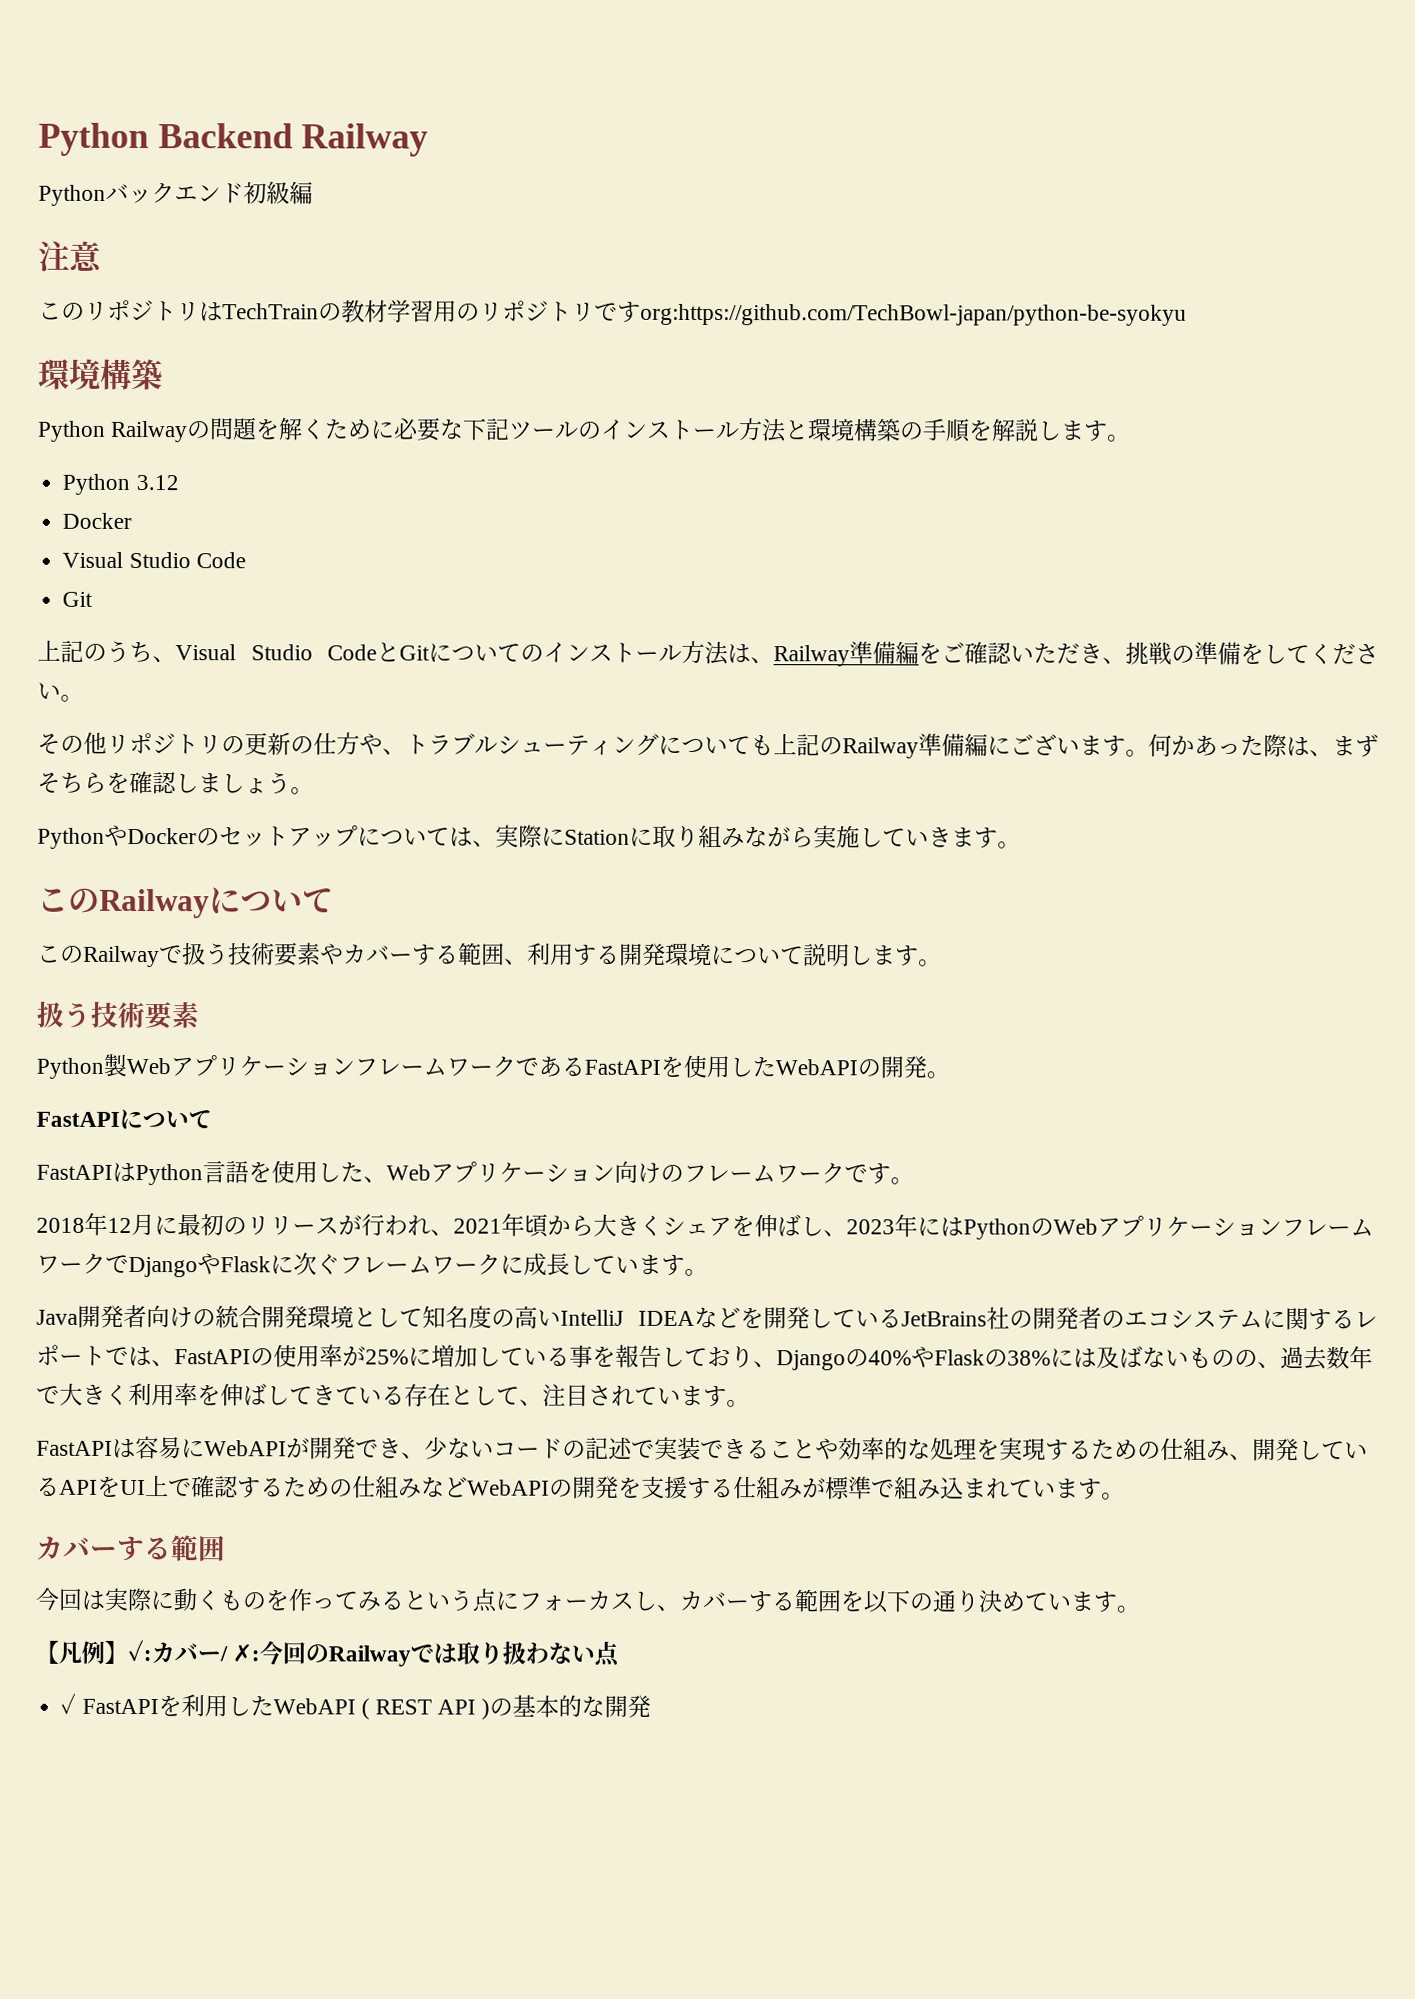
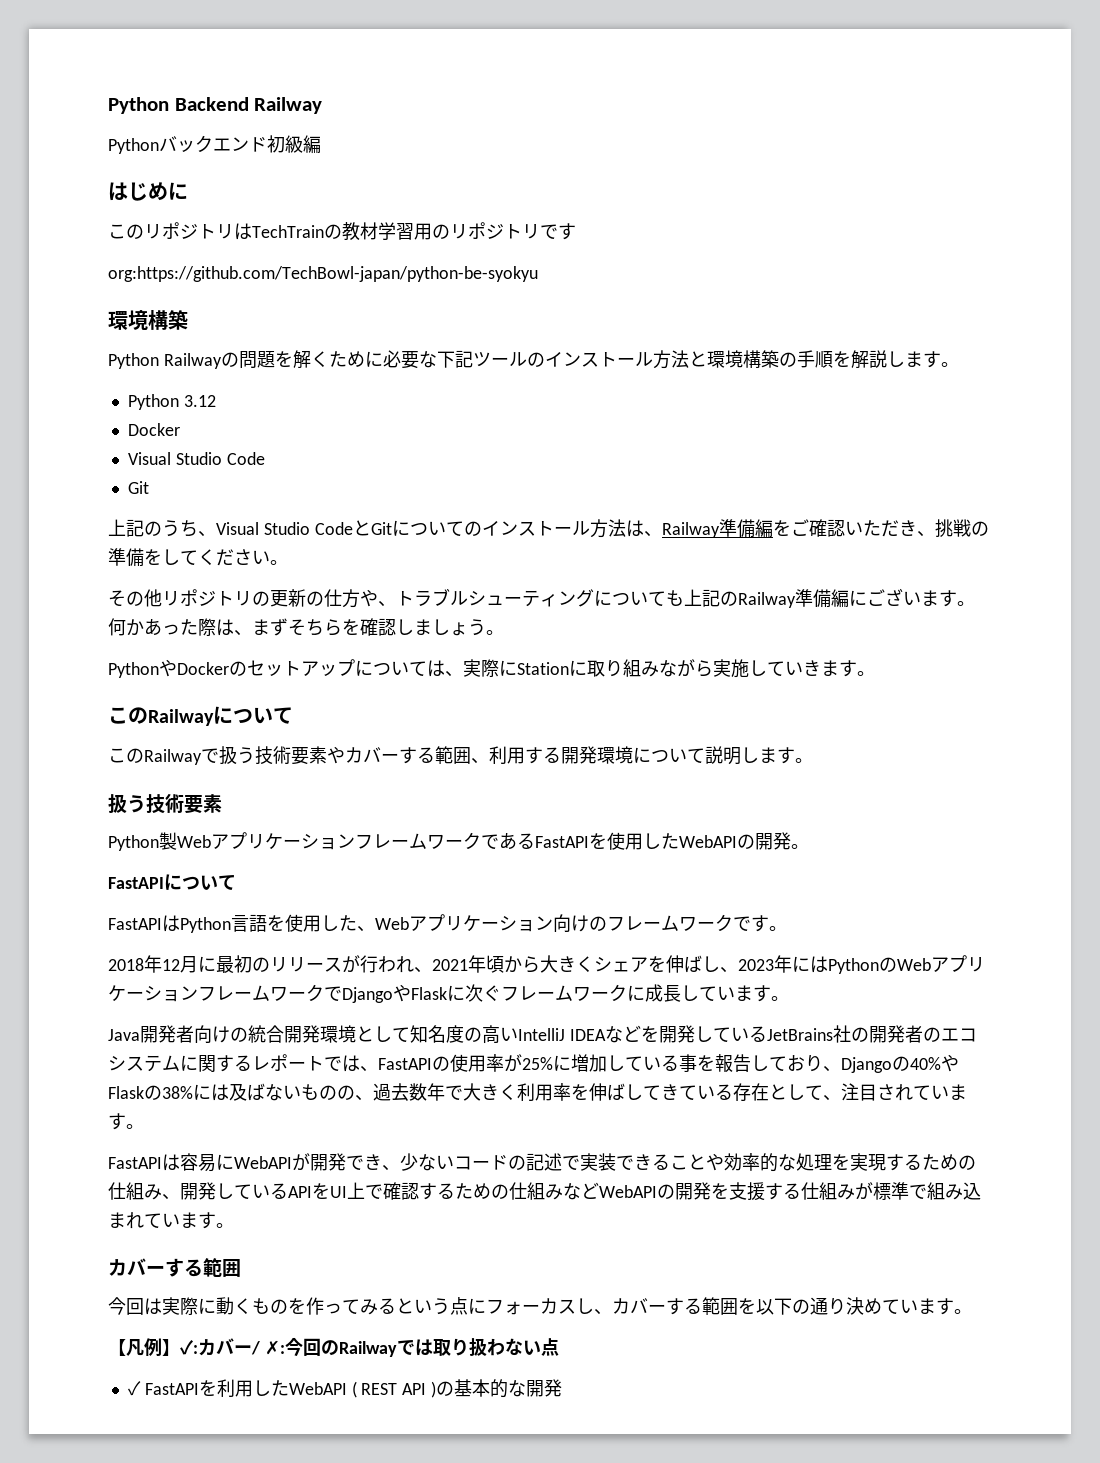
- 注意
+ はじめに
- このリポジトリはTechTrainの教材学習用のリポジトリですorg:https://github.com/TechBowl-japan/python-be-syokyu
+ このリポジトリはTechTrainの教材学習用のリポジトリです
+ org:https://github.com/TechBowl-japan/python-be-syokyu

